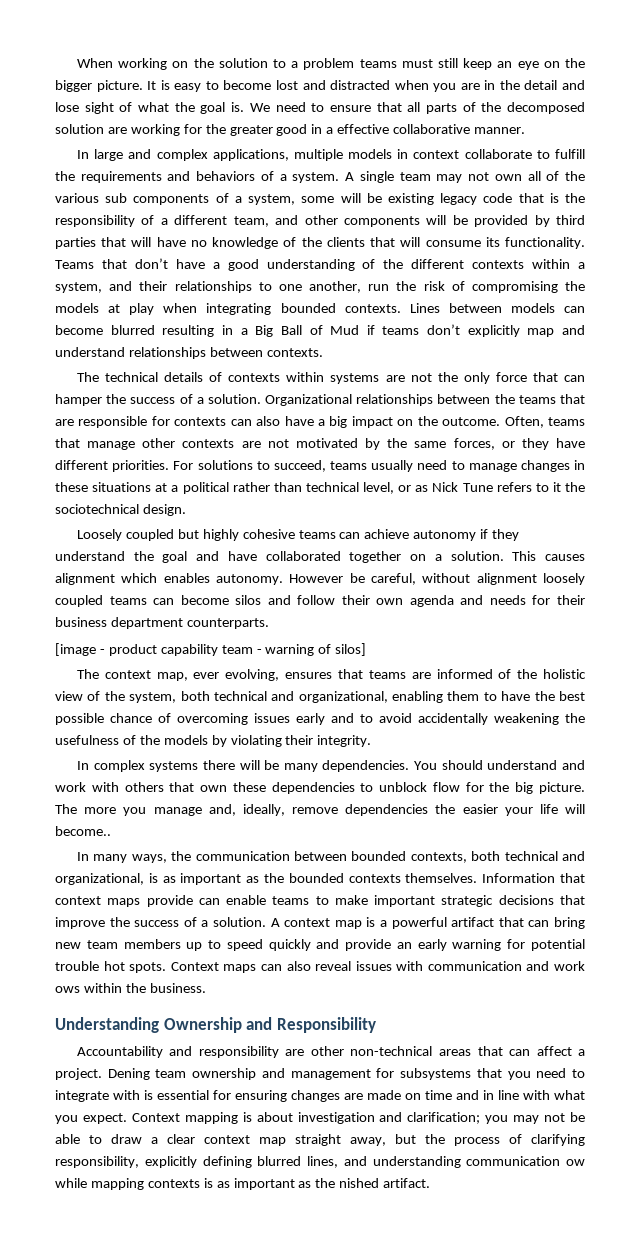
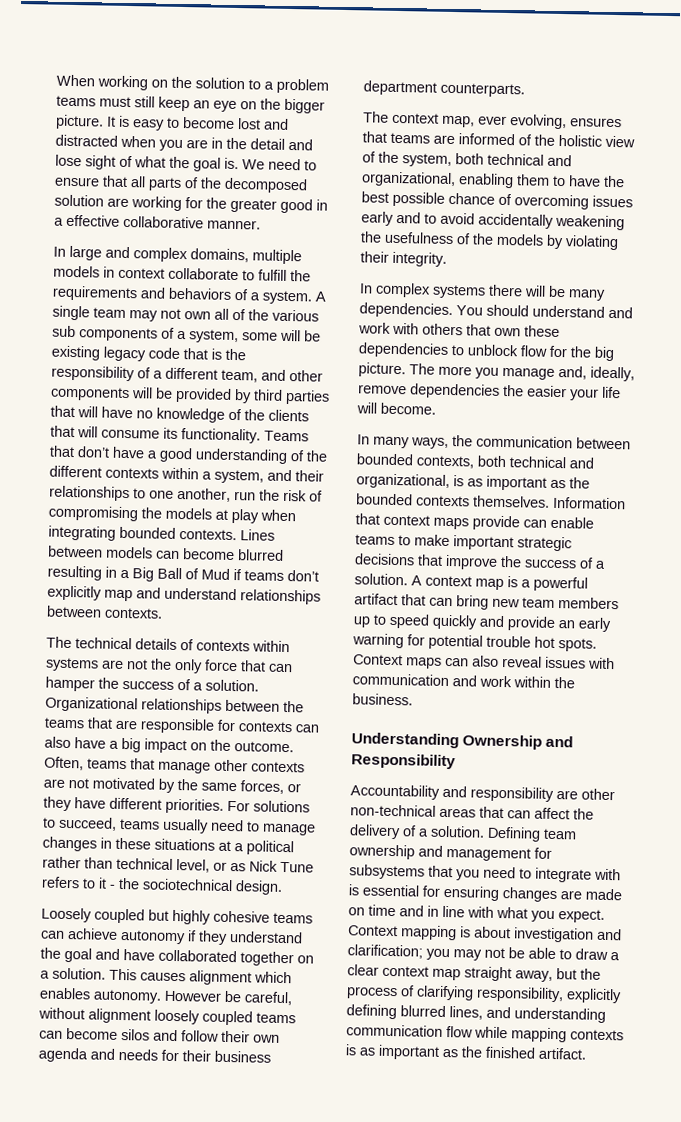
- In large and complex applications, multiple models in context collaborate to fulfill the requirements and behaviors of a system.
+ In large and complex domains, multiple models in context collaborate to fulfill the requirements and behaviors of a system.
- For solutions to succeed, teams usually need to manage changes in these situations at a political rather than technical level, or as Nick Tune refers to it the sociotechnical design.
+ For solutions to succeed, teams usually need to manage changes in these situations at a political rather than technical level, or as Nick Tune refers to it - the sociotechnical design.
- [image - product capability team - warning of silos]
- The more you manage and, ideally, remove dependencies the easier your life will become..
+ The more you manage and, ideally, remove dependencies the easier your life will become.
- Context maps can also reveal issues with communication and work ows within the business.
+ Context maps can also reveal issues with communication and work within the business.
- Accountability and responsibility are other non-technical areas that can affect a project. Dening team ownership and management for subsystems that you need to integrate with is essential for ensuring changes are made on time and in line with what you expect.
+ Accountability and responsibility are other non-technical areas that can affect the delivery of a solution. Defining team ownership and management for subsystems that you need to integrate with is essential for ensuring changes are made on time and in line with what you expect.
- Context mapping is about investigation and clarification; you may not be able to draw a clear context map straight away, but the process of clarifying responsibility, explicitly defining blurred lines, and understanding communication ow while mapping contexts is as important as the nished artifact.
+ Context mapping is about investigation and clarification; you may not be able to draw a clear context map straight away, but the process of clarifying responsibility, explicitly defining blurred lines, and understanding communication flow while mapping contexts is as important as the finished artifact.

